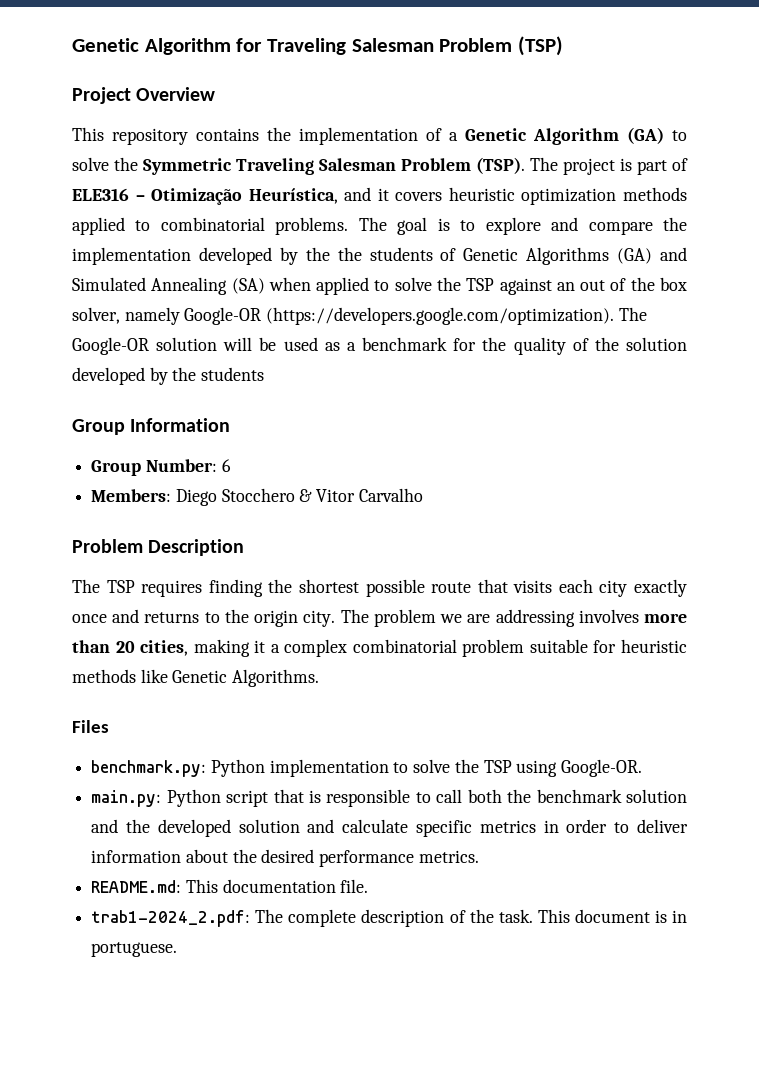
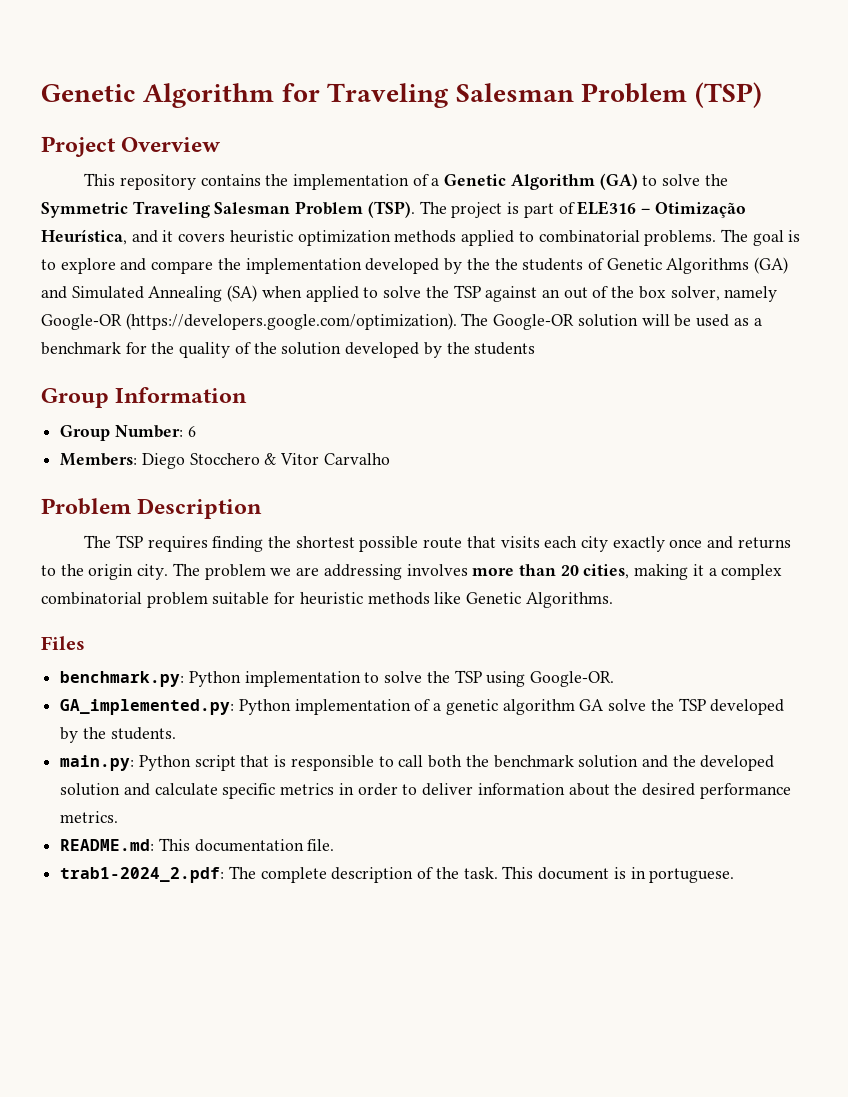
+ GA_implemented.py: Python implementation of a genetic algorithm GA solve the TSP developed by the students.

